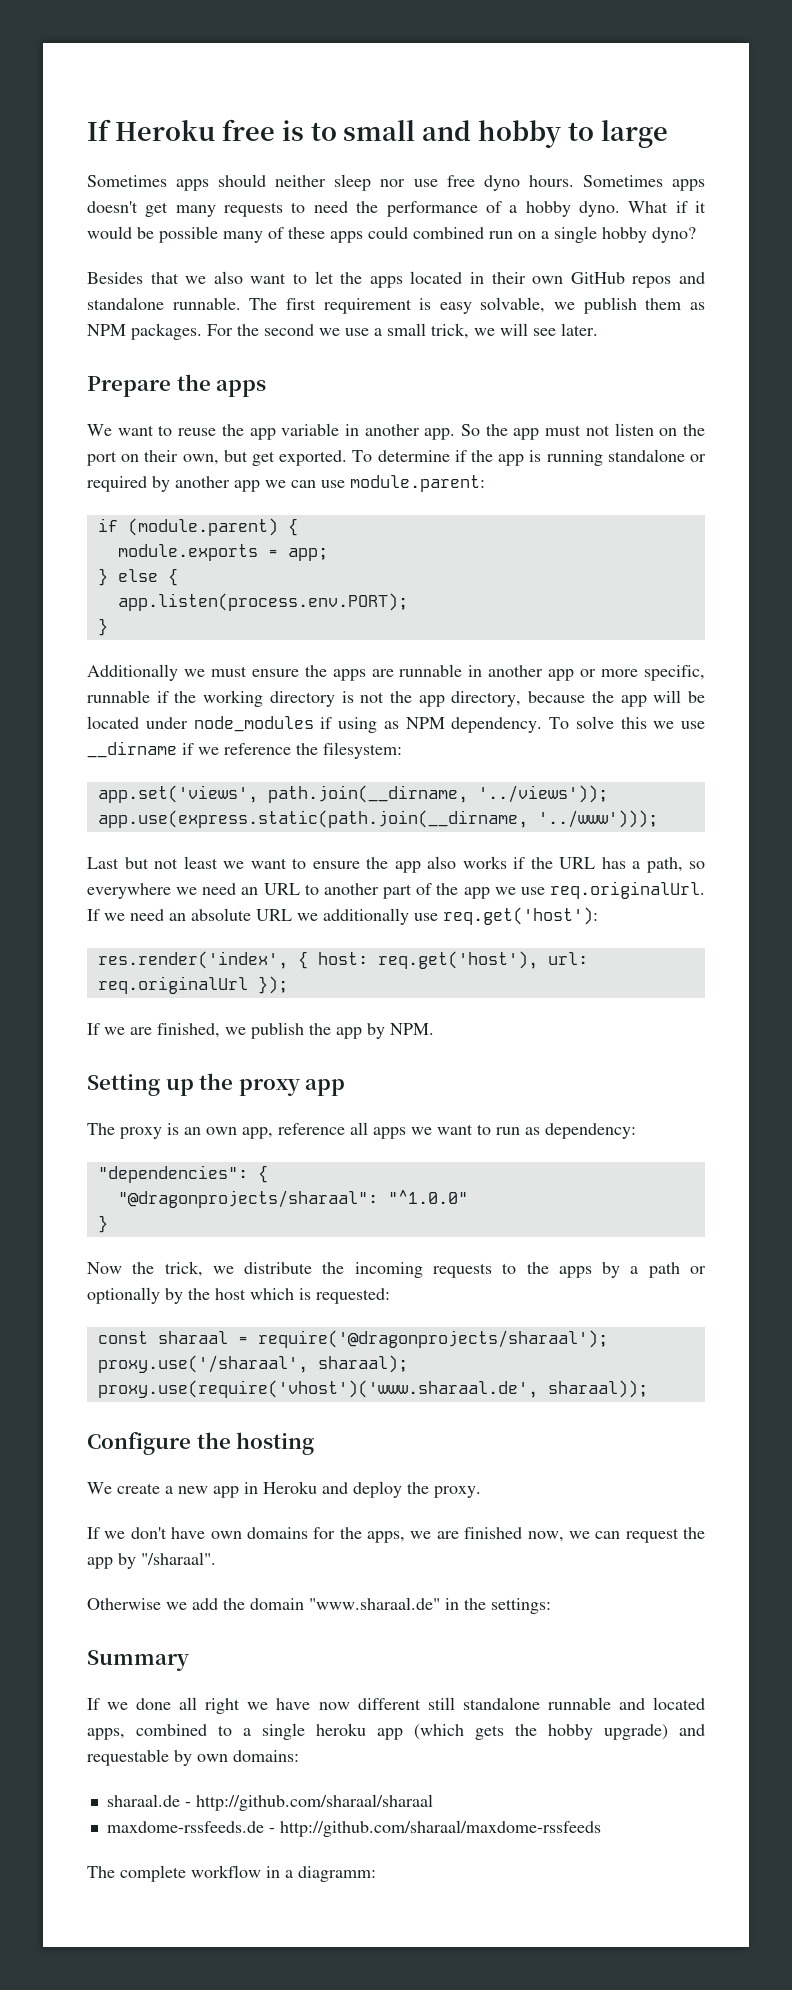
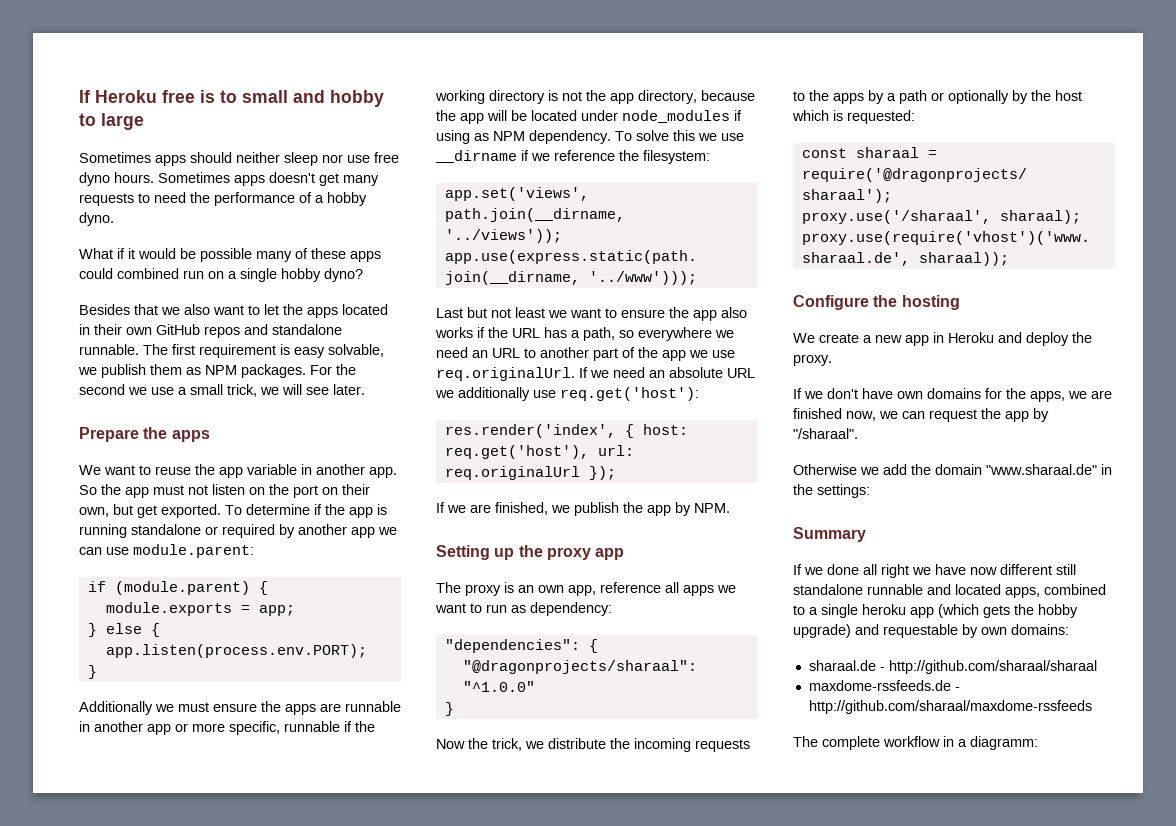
- Sometimes apps doesn't get many requests to need the performance of a hobby dyno. What if it would be possible many of these apps could combined run on a single hobby dyno?
+ Sometimes apps doesn't get many requests to need the performance of a hobby dyno.
+ What if it would be possible many of these apps could combined run on a single hobby dyno?

